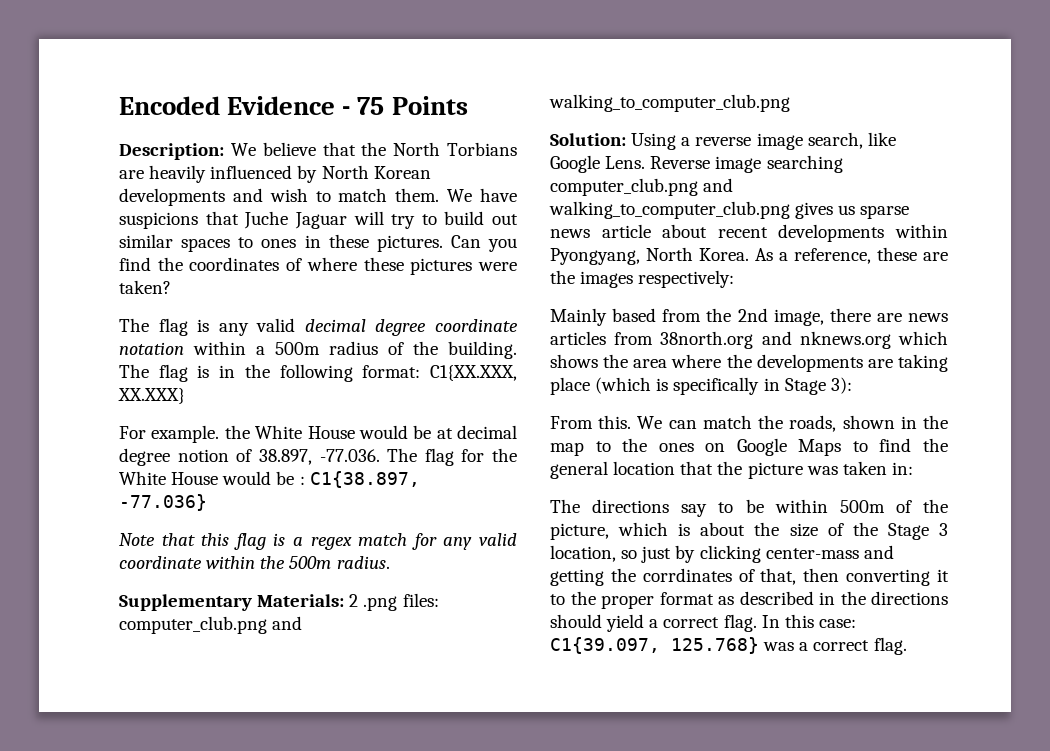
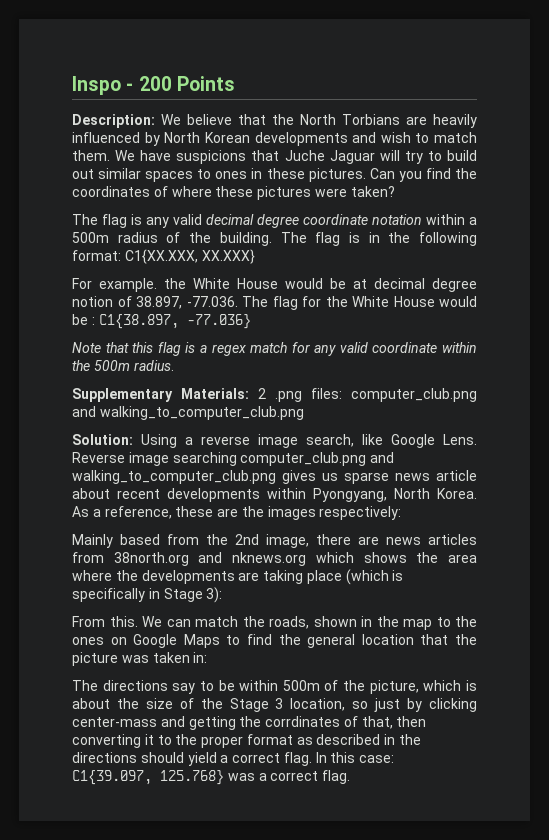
- Encoded Evidence - 75 Points
+ Inspo - 200 Points

